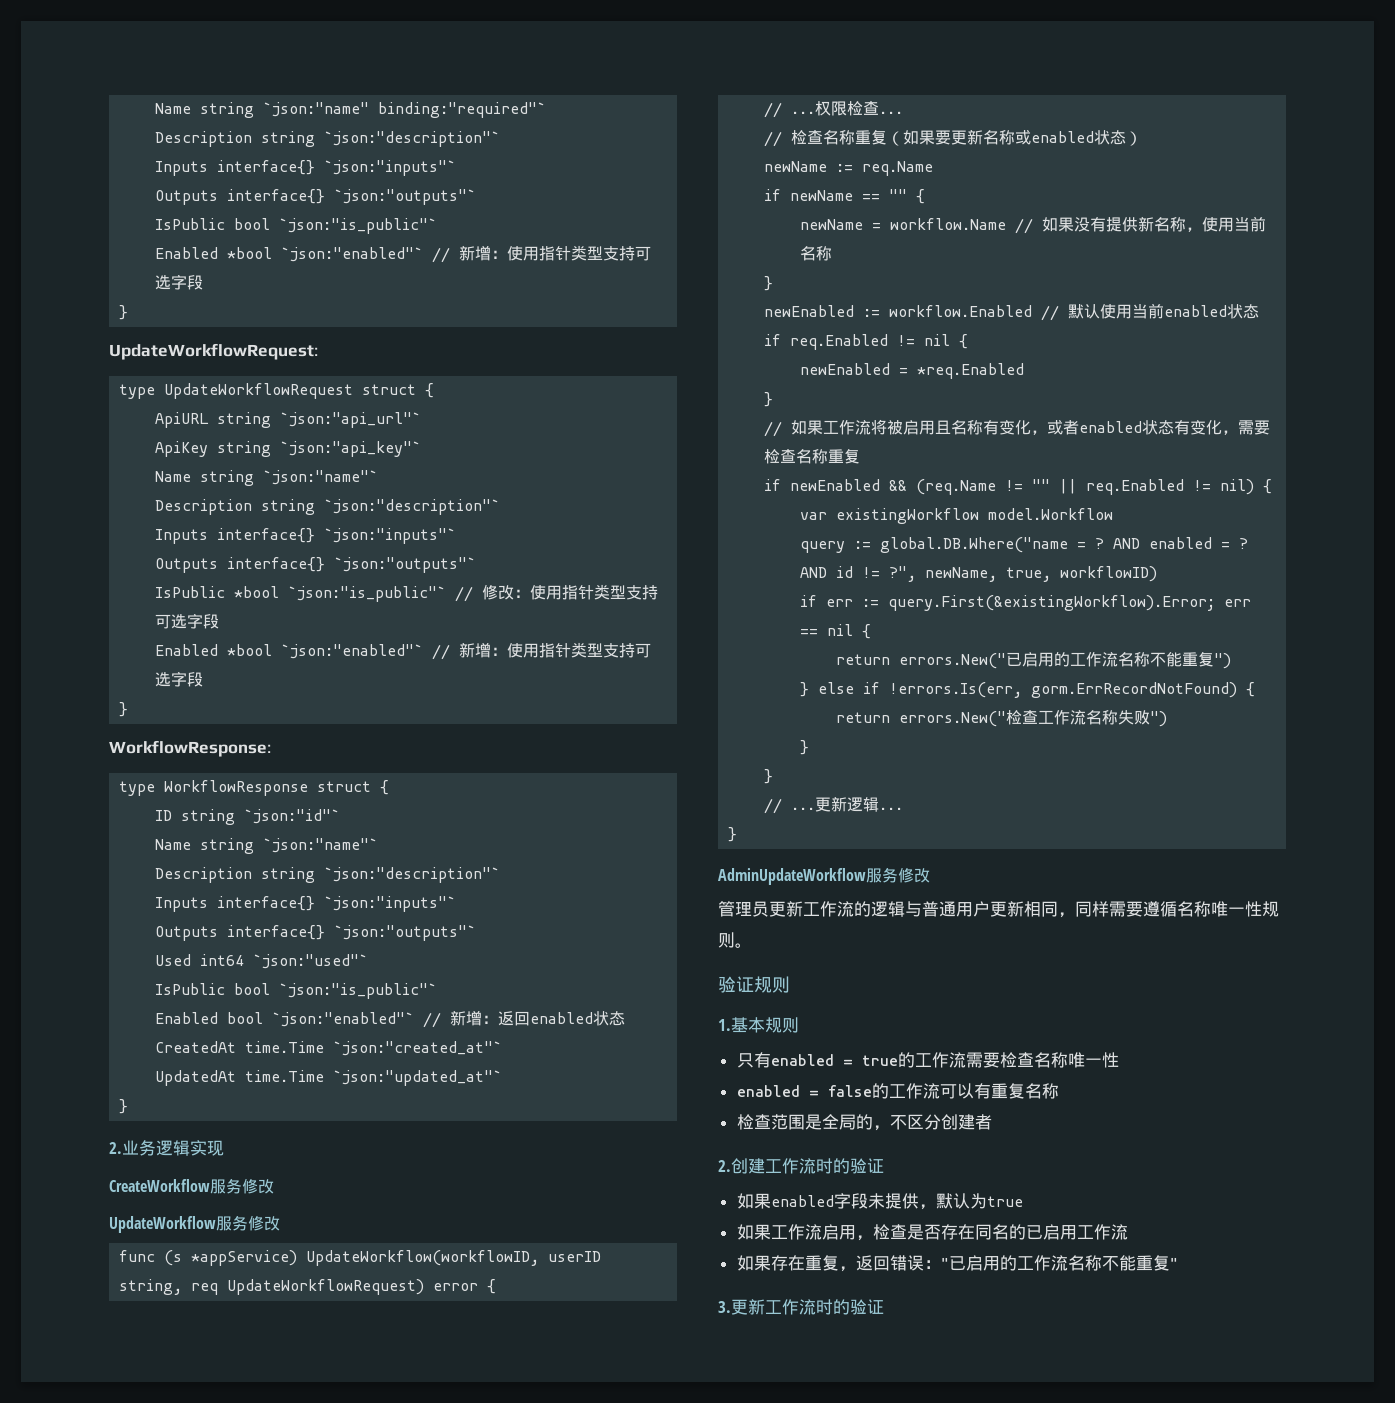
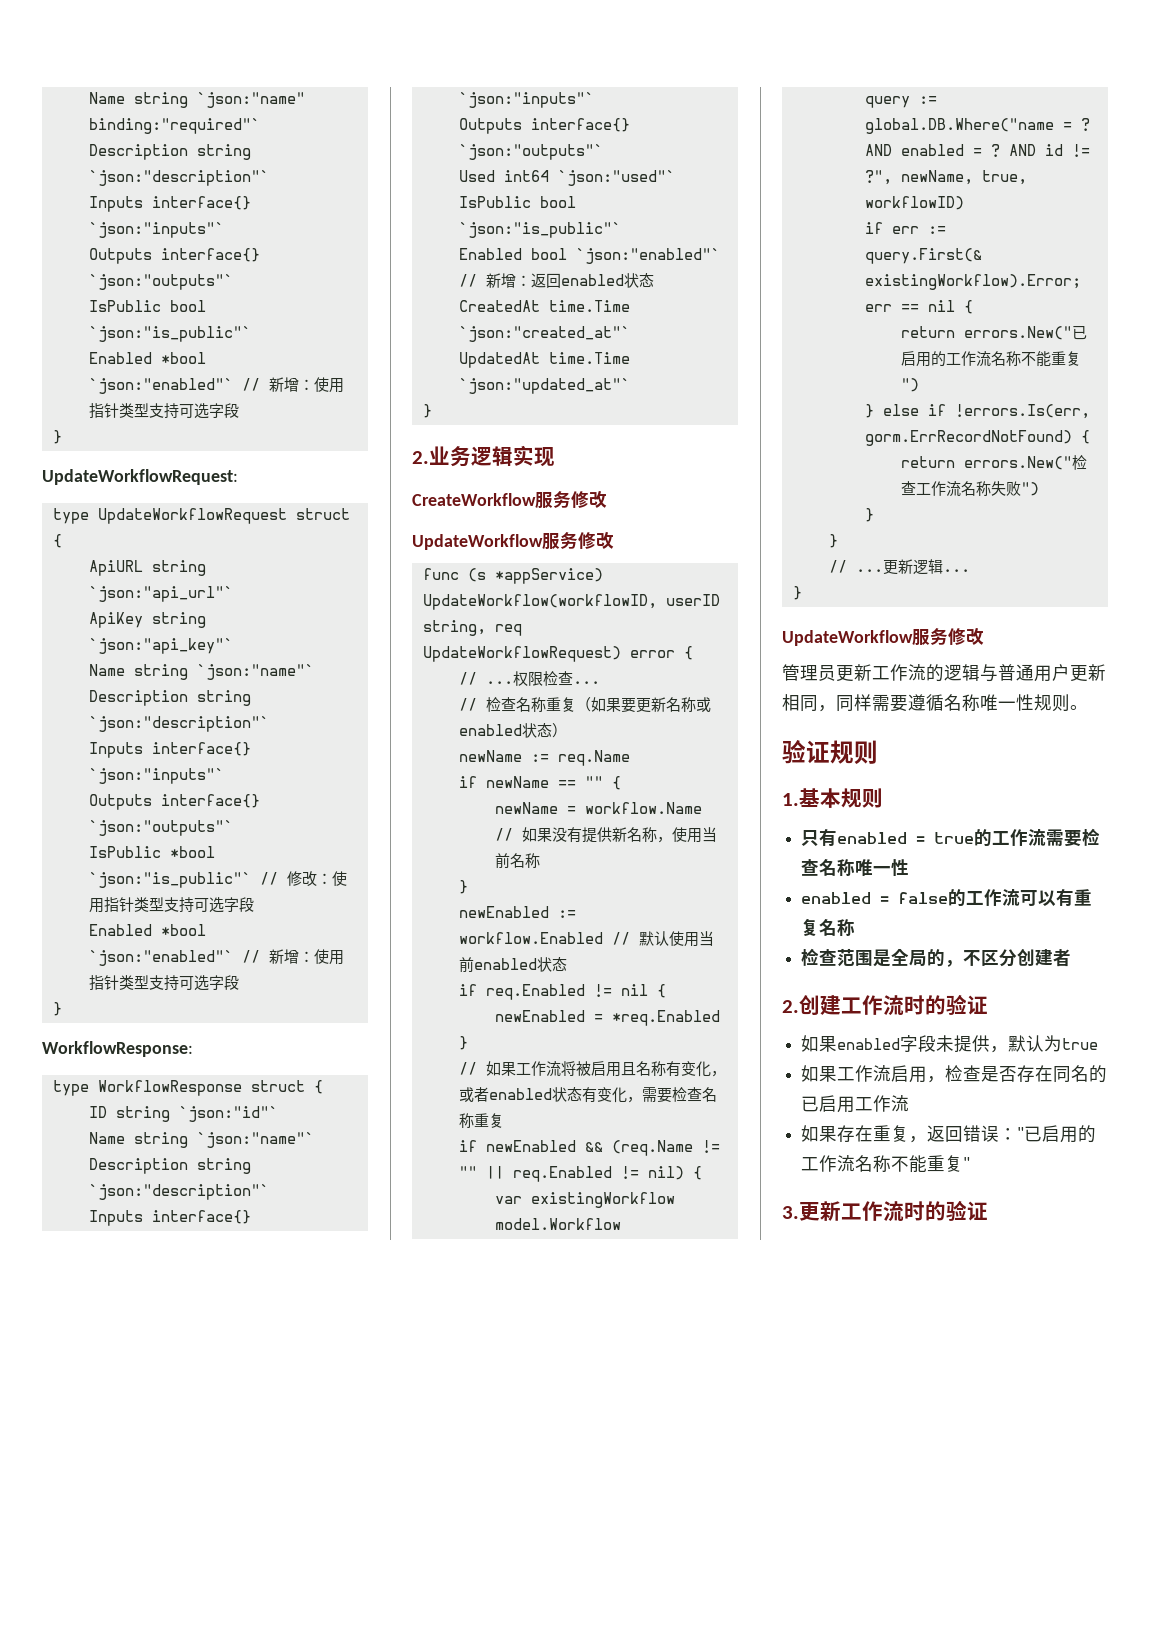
  更新逻辑...
  }
- AdminUpdateWorkflow服务修改
+ UpdateWorkflow服务修改

